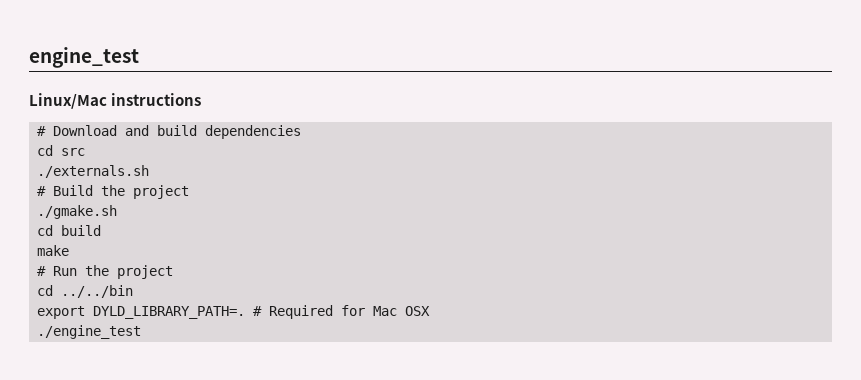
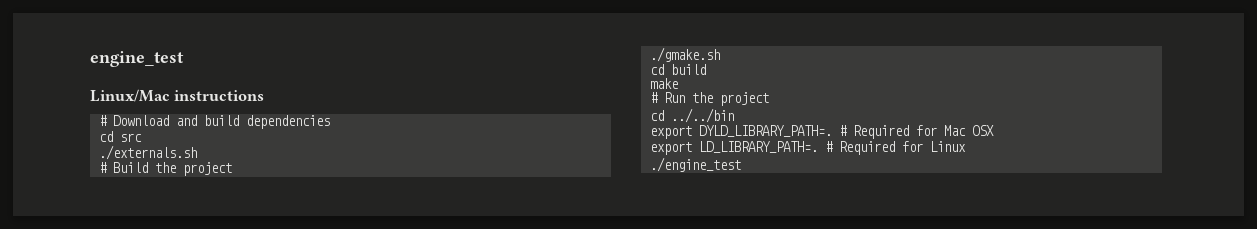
+ export LD_LIBRARY_PATH=. # Required for Linux

